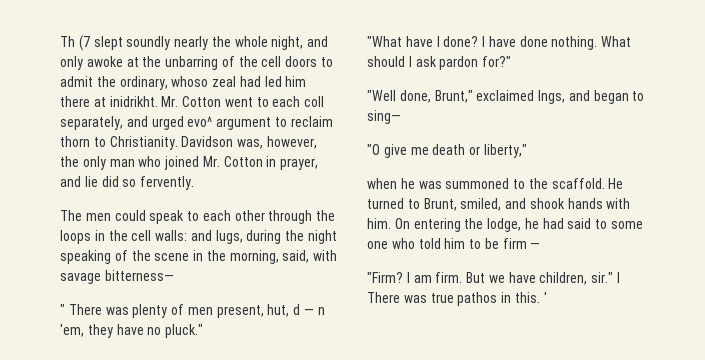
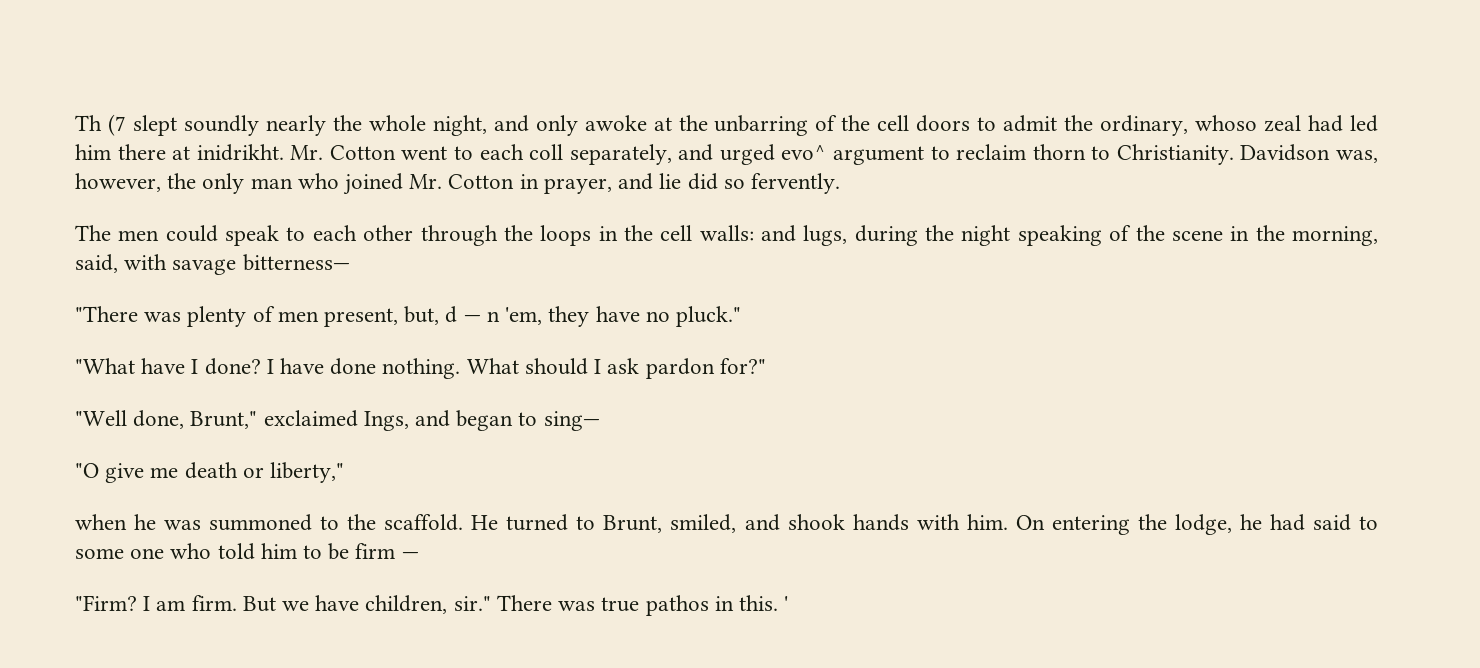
- " There was plenty of men present, hut, d — n 'em, they have no pluck."
+ "There was plenty of men present, but, d — n 'em, they have no pluck."
- I There was true pathos in this.
+ There was true pathos in this.

